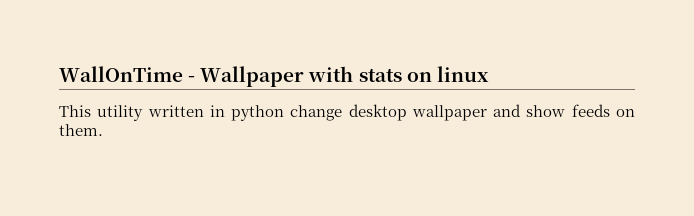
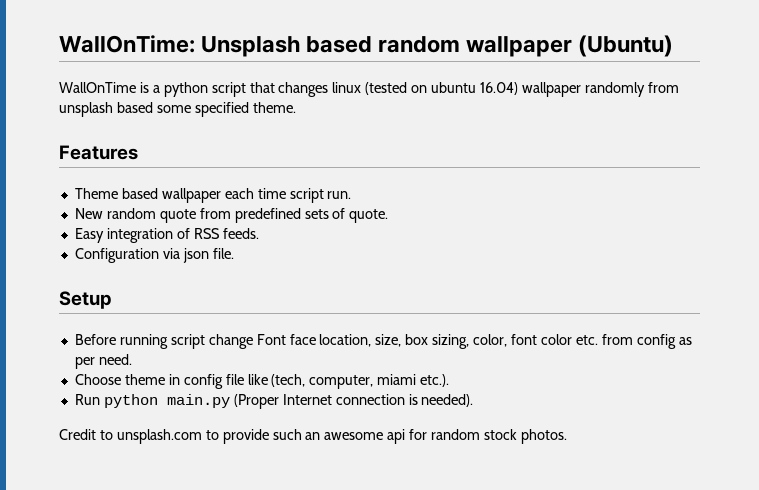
- WallOnTime - Wallpaper with stats on linux
- This utility written in python change desktop wallpaper and show feeds on them.
+ WallOnTime: Unsplash based random wallpaper (Ubuntu)
+ WallOnTime is a python script that changes linux (tested on ubuntu 16.04) wallpaper randomly from unsplash based some specified theme.
+ Features
+ Theme based wallpaper each time script run.
+ New random quote from predefined sets of quote.
+ Easy integration of RSS feeds.
+ Configuration via json file.
+ Setup
+ Before running script change Font face location, size, box sizing, color, font color etc. from config as per need.
+ Choose theme in config file like (tech, computer, miami etc.).
+ Run python main.py (Proper Internet connection is needed).
+ Credit to unsplash.com to provide such an awesome api for random stock photos.

